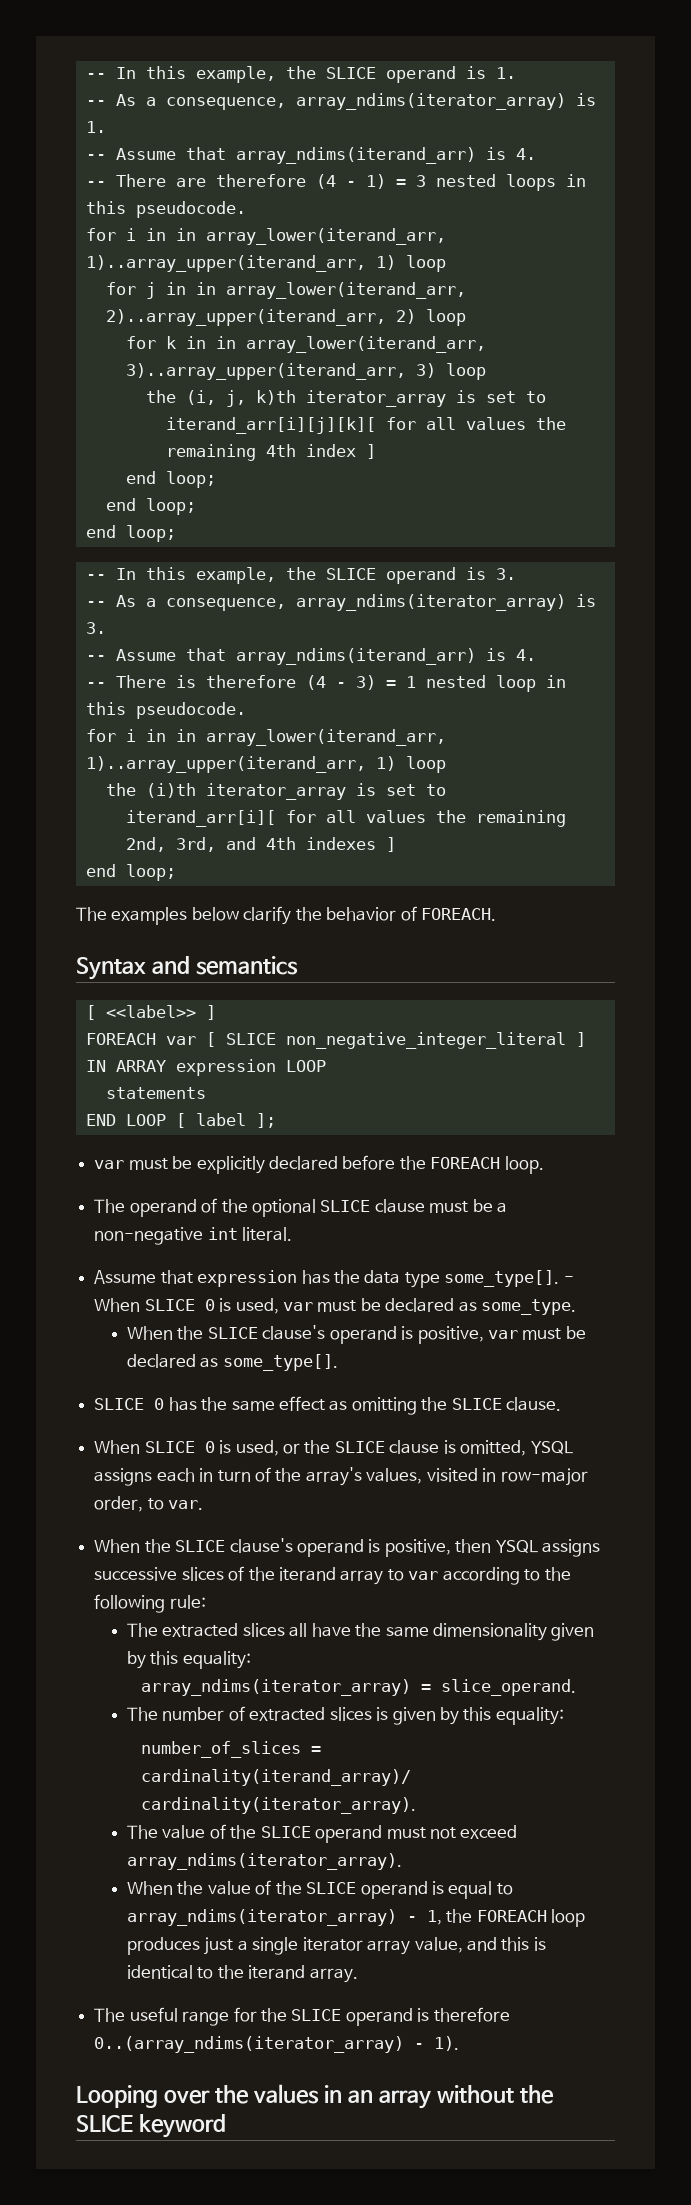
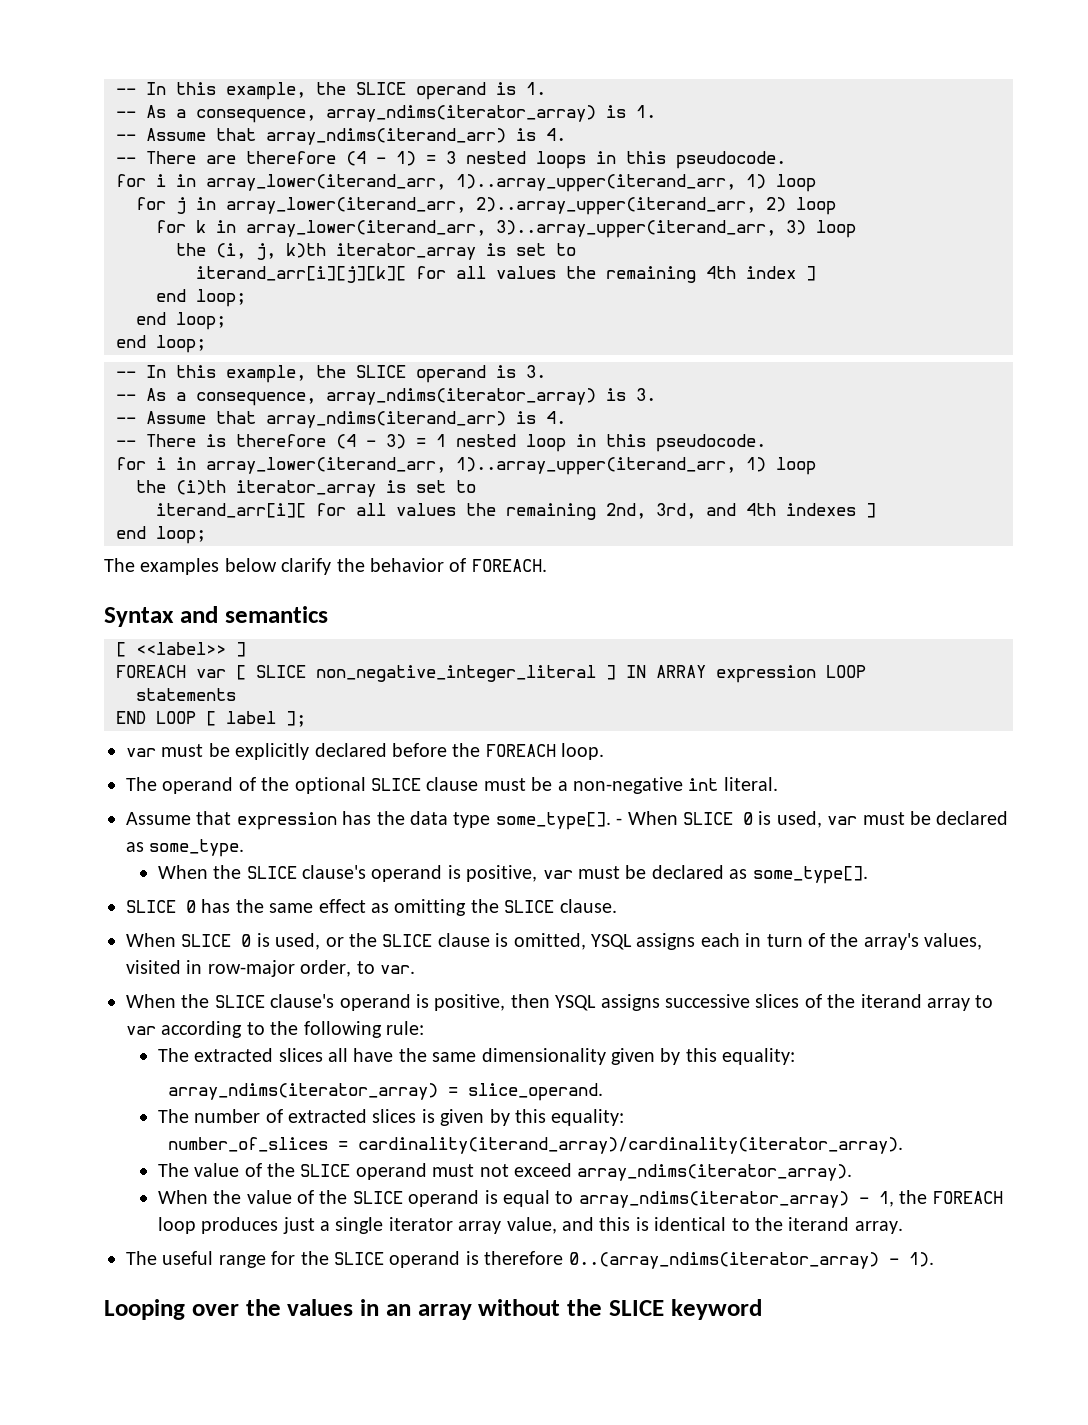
  -- There are therefore (4 - 1) = 3 nested loops in this pseudocode.
- for i in in array_lower(iterand_arr, 1)..array_upper(iterand_arr, 1) loop
+ for i in array_lower(iterand_arr, 1)..array_upper(iterand_arr, 1) loop
- for j in in array_lower(iterand_arr, 2)..array_upper(iterand_arr, 2) loop
+ for j in array_lower(iterand_arr, 2)..array_upper(iterand_arr, 2) loop
- for k in in array_lower(iterand_arr, 3)..array_upper(iterand_arr, 3) loop
+ for k in array_lower(iterand_arr, 3)..array_upper(iterand_arr, 3) loop
  -- There is therefore (4 - 3) = 1 nested loop in this pseudocode.
- for i in in array_lower(iterand_arr, 1)..array_upper(iterand_arr, 1) loop
+ for i in array_lower(iterand_arr, 1)..array_upper(iterand_arr, 1) loop

